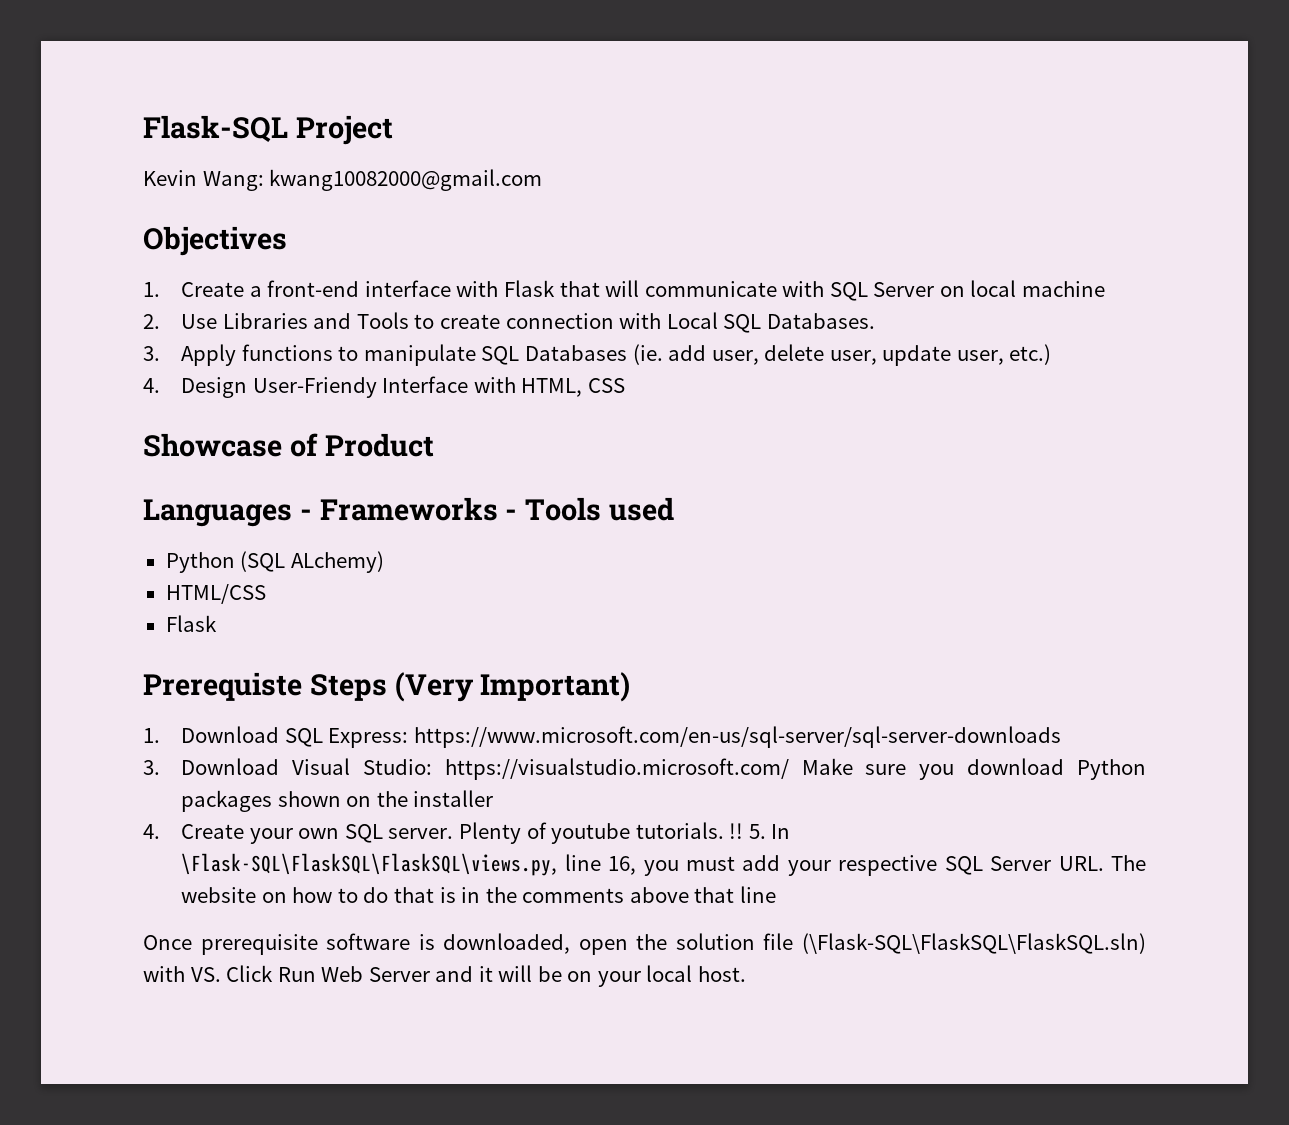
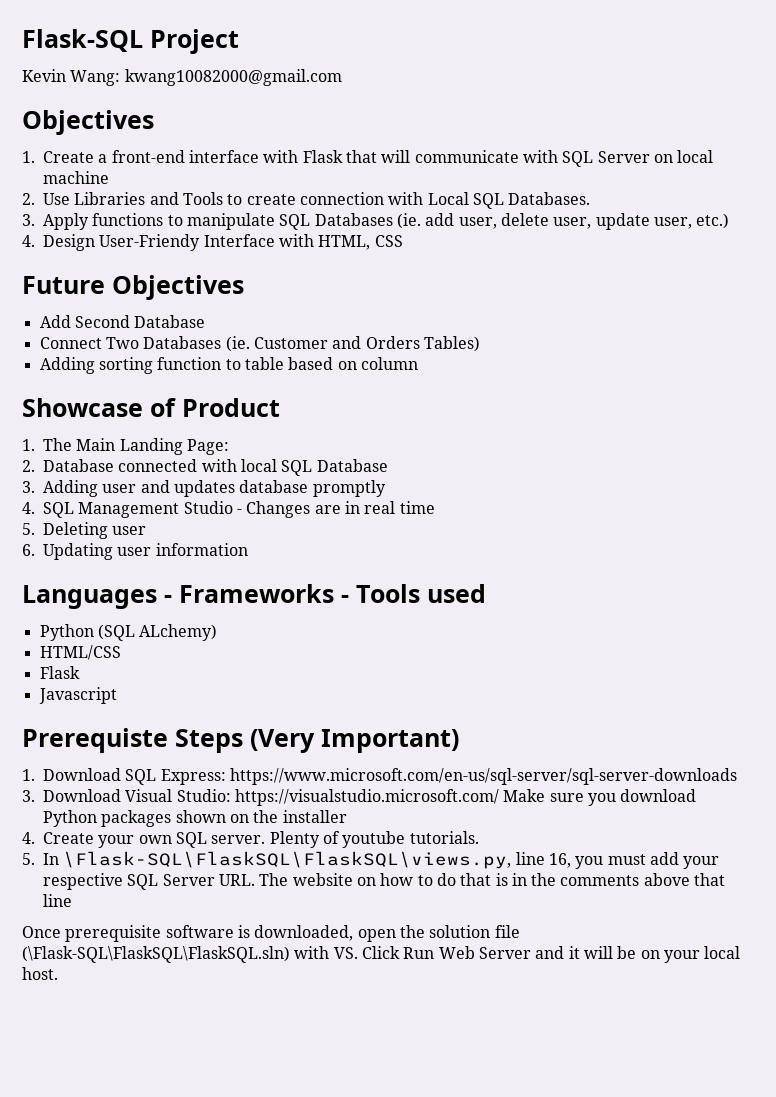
+ Future Objectives
+ Add Second Database
+ Connect Two Databases (ie. Customer and Orders Tables)
+ Adding sorting function to table based on column
  Showcase of Product
+ 1. The Main Landing Page:
+ 2. Database connected with local SQL Database
+ 3. Adding user and updates database promptly
+ 4. SQL Management Studio - Changes are in real time
+ 5. Deleting user
+ 6. Updating user information
+ Javascript
- Plenty of youtube tutorials. !! 5. In \Flask-SQL\FlaskSQL\FlaskSQL\views.py, line 16, you must add your respective SQL Server URL. The website on how to do that is in the comments above that line
+ Plenty of youtube tutorials.
+ 5. In \Flask-SQL\FlaskSQL\FlaskSQL\views.py, line 16, you must add your respective SQL Server URL. The website on how to do that is in the comments above that line

